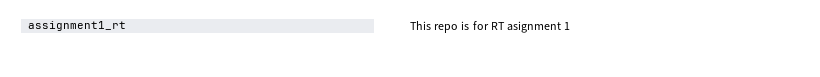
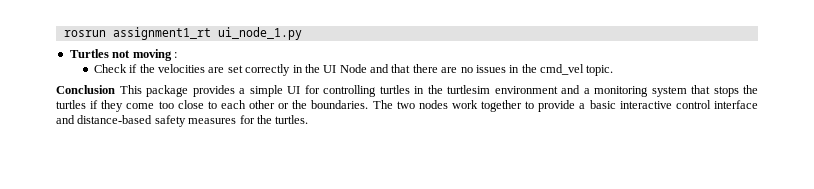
- assignment1_rt
- This repo is for RT asignment 1
+ rosrun assignment1_rt ui_node_1.py
+ Turtles not moving :
+ Check if the velocities are set correctly in the UI Node and that there are no issues in the cmd_vel topic.
+ Conclusion This package provides a simple UI for controlling turtles in the turtlesim environment and a monitoring system that stops the turtles if they come too close to each other or the boundaries. The two nodes work together to provide a basic interactive control interface and distance-based safety measures for the turtles.

